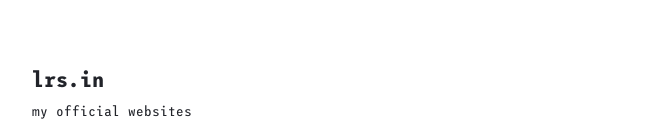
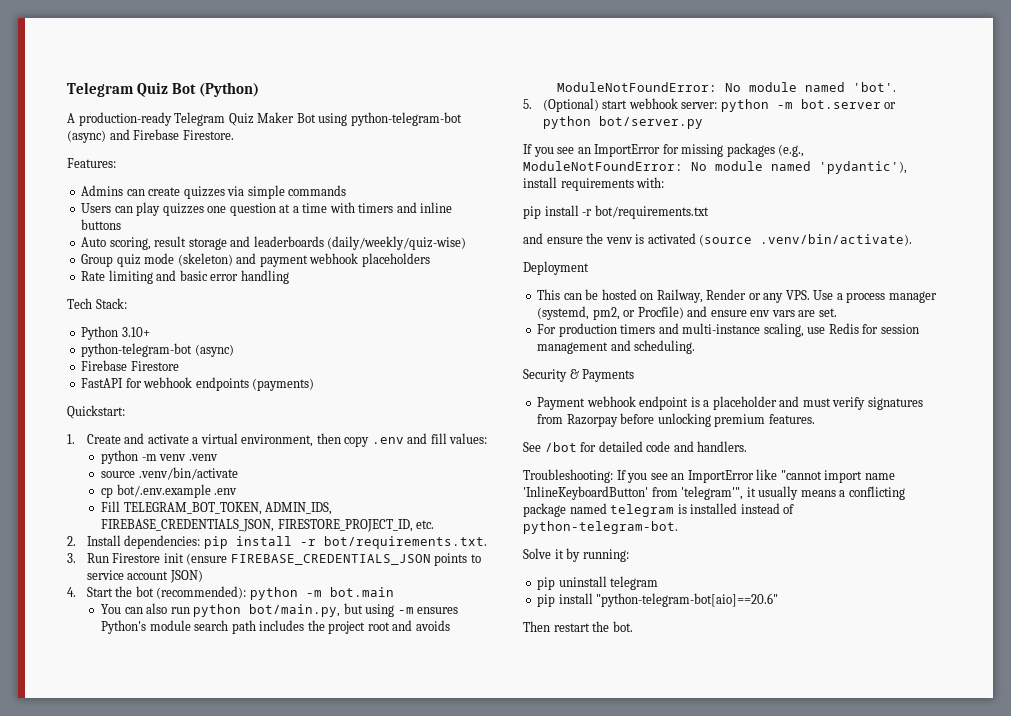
- lrs.in
- my official websites
+ Telegram Quiz Bot (Python)
+ A production-ready Telegram Quiz Maker Bot using python-telegram-bot (async) and Firebase Firestore.
+ Features:
+ Admins can create quizzes via simple commands
+ Users can play quizzes one question at a time with timers and inline buttons
+ Auto scoring, result storage and leaderboards (daily/weekly/quiz-wise)
+ Group quiz mode (skeleton) and payment webhook placeholders
+ Rate limiting and basic error handling
+ Tech Stack:
+ Python 3.10+
+ python-telegram-bot (async)
+ Firebase Firestore
+ FastAPI for webhook endpoints (payments)
+ Quickstart:
+ 1. Create and activate a virtual environment, then copy .env and fill values:
+ python -m venv .venv
+ source .venv/bin/activate
+ cp bot/.env.example .env
+ Fill TELEGRAM_BOT_TOKEN, ADMIN_IDS, FIREBASE_CREDENTIALS_JSON, FIRESTORE_PROJECT_ID, etc.
+ 2. Install dependencies: pip install -r bot/requirements.txt.
+ 3. Run Firestore init (ensure FIREBASE_CREDENTIALS_JSON points to service account JSON)
+ 4. Start the bot (recommended): python -m bot.main
+ You can also run python bot/main.py, but using -m ensures Python's module search path includes the project root and avoids ModuleNotFoundError: No module named 'bot'.
+ 5. (Optional) start webhook server: python -m bot.server or python bot/server.py
+ If you see an ImportError for missing packages (e.g., ModuleNotFoundError: No module named 'pydantic'), install requirements with:
+ pip install -r bot/requirements.txt
+ and ensure the venv is activated (source .venv/bin/activate).
+ Deployment
+ This can be hosted on Railway, Render or any VPS. Use a process manager (systemd, pm2, or Procfile) and ensure env vars are set.
+ For production timers and multi-instance scaling, use Redis for session management and scheduling.
+ Security & Payments
+ Payment webhook endpoint is a placeholder and must verify signatures from Razorpay before unlocking premium features.
+ See /bot for detailed code and handlers.
+ Troubleshooting: If you see an ImportError like "cannot import name 'InlineKeyboardButton' from 'telegram'", it usually means a conflicting package named telegram is installed instead of python-telegram-bot.
+ Solve it by running:
+ pip uninstall telegram
+ pip install "python-telegram-bot[aio]==20.6"
+ Then restart the bot.

